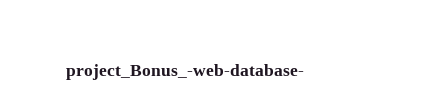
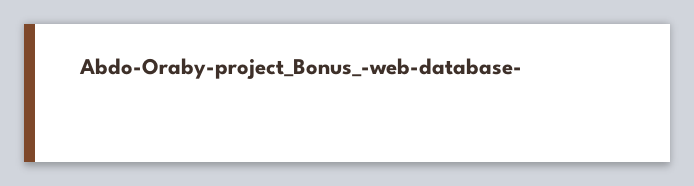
- project_Bonus_-web-database-
+ Abdo-Oraby-project_Bonus_-web-database-

